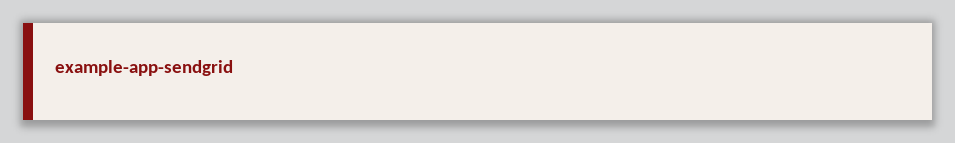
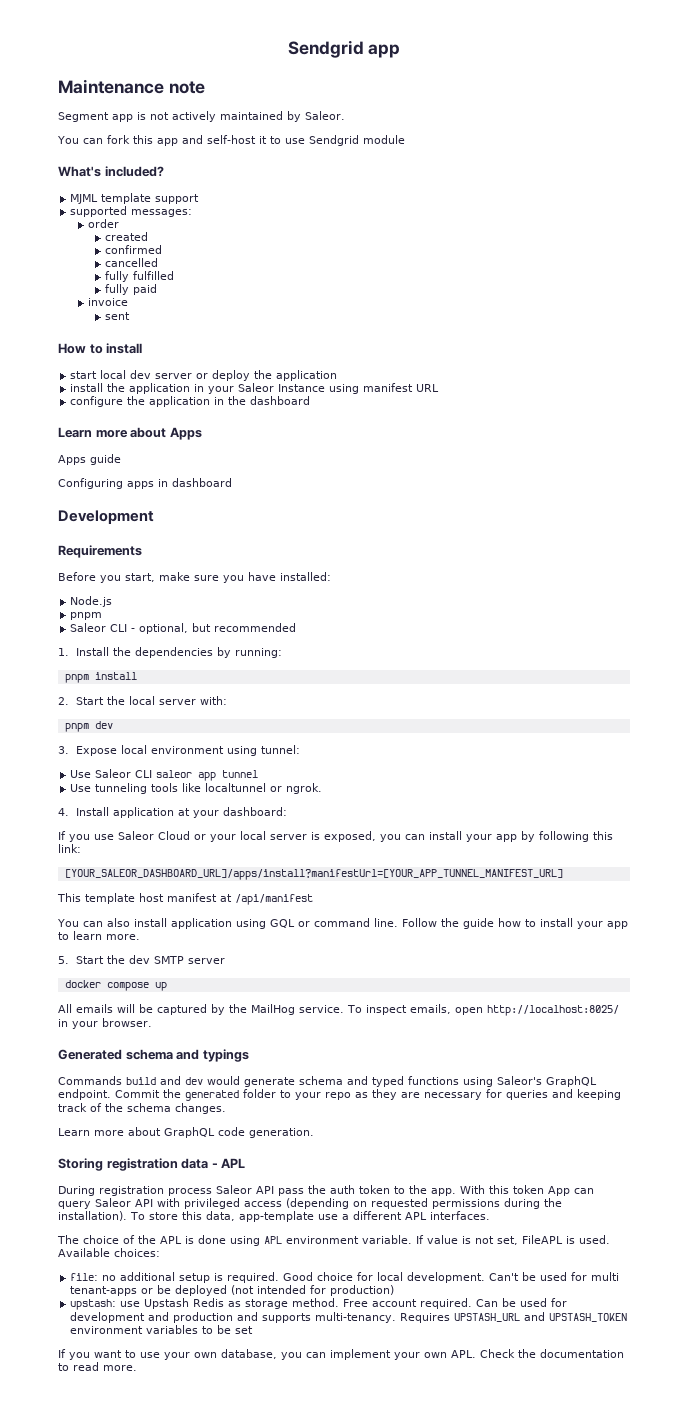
- example-app-sendgrid
+ Sendgrid app
+ Maintenance note
+ Segment app is not actively maintained by Saleor.
+ You can fork this app and self-host it to use Sendgrid module
+ What's included?
+ MJML template support
+ supported messages:
+ order
+ created
+ confirmed
+ cancelled
+ fully fulfilled
+ fully paid
+ invoice
+ sent
+ How to install
+ start local dev server or deploy the application
+ install the application in your Saleor Instance using manifest URL
+ configure the application in the dashboard
+ Learn more about Apps
+ Apps guide
+ Configuring apps in dashboard
+ Development
+ Requirements
+ Before you start, make sure you have installed:
+ Node.js
+ pnpm
+ Saleor CLI - optional, but recommended
+ 1. Install the dependencies by running:
+ pnpm install
+ 2. Start the local server with:
+ pnpm dev
+ 3. Expose local environment using tunnel:
+ Use Saleor CLI saleor app tunnel
+ Use tunneling tools like localtunnel or ngrok.
+ 4. Install application at your dashboard:
+ If you use Saleor Cloud or your local server is exposed, you can install your app by following this link:
+ [YOUR_SALEOR_DASHBOARD_URL]/apps/install?manifestUrl=[YOUR_APP_TUNNEL_MANIFEST_URL]
+ This template host manifest at /api/manifest
+ You can also install application using GQL or command line. Follow the guide how to install your app to learn more.
+ 5. Start the dev SMTP server
+ docker compose up
+ All emails will be captured by the MailHog service. To inspect emails, open http://localhost:8025/ in your browser.
+ Generated schema and typings
+ Commands build and dev would generate schema and typed functions using Saleor's GraphQL endpoint. Commit the generated folder to your repo as they are necessary for queries and keeping track of the schema changes.
+ Learn more about GraphQL code generation.
+ Storing registration data - APL
+ During registration process Saleor API pass the auth token to the app. With this token App can query Saleor API with privileged access (depending on requested permissions during the installation). To store this data, app-template use a different APL interfaces.
+ The choice of the APL is done using APL environment variable. If value is not set, FileAPL is used. Available choices:
+ file: no additional setup is required. Good choice for local development. Can't be used for multi tenant-apps or be deployed (not intended for production)
+ upstash: use Upstash Redis as storage method. Free account required. Can be used for development and production and supports multi-tenancy. Requires UPSTASH_URL and UPSTASH_TOKEN environment variables to be set
+ If you want to use your own database, you can implement your own APL. Check the documentation to read more.

